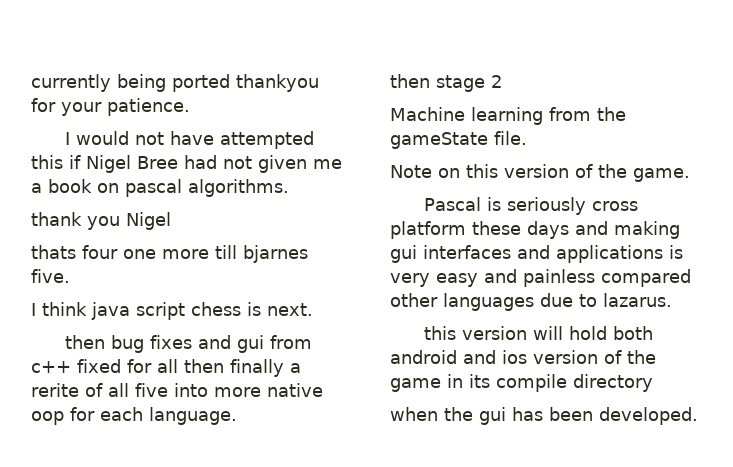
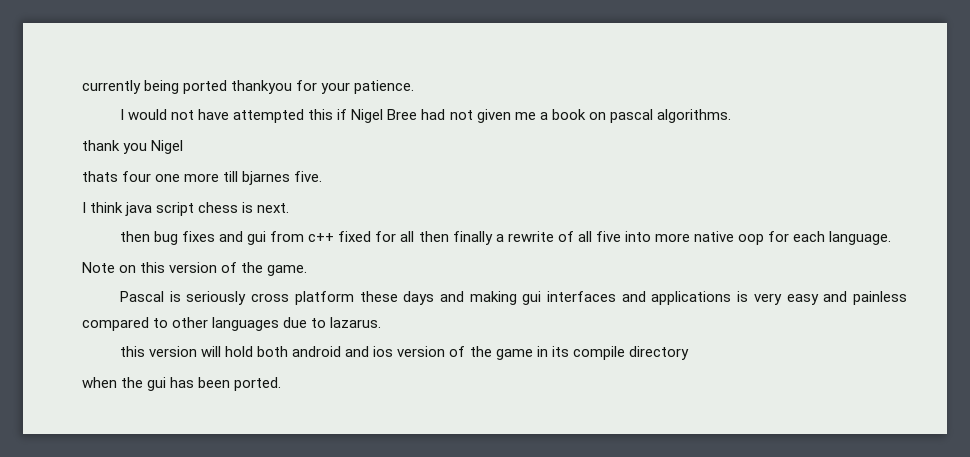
- then bug fixes and gui from c++ fixed for all then finally a rerite of all five into more native oop for each language.
+ then bug fixes and gui from c++ fixed for all then finally a rewrite of all five into more native oop for each language.
- then stage 2
- Machine learning from the gameState file.
- Pascal is seriously cross platform these days and making gui interfaces and applications is very easy and painless compared other languages due to lazarus.
+ Pascal is seriously cross platform these days and making gui interfaces and applications is very easy and painless compared to other languages due to lazarus.
- when the gui has been developed.
+ when the gui has been ported.

